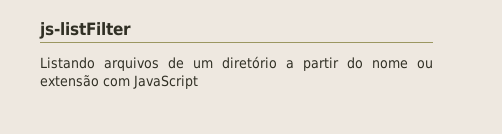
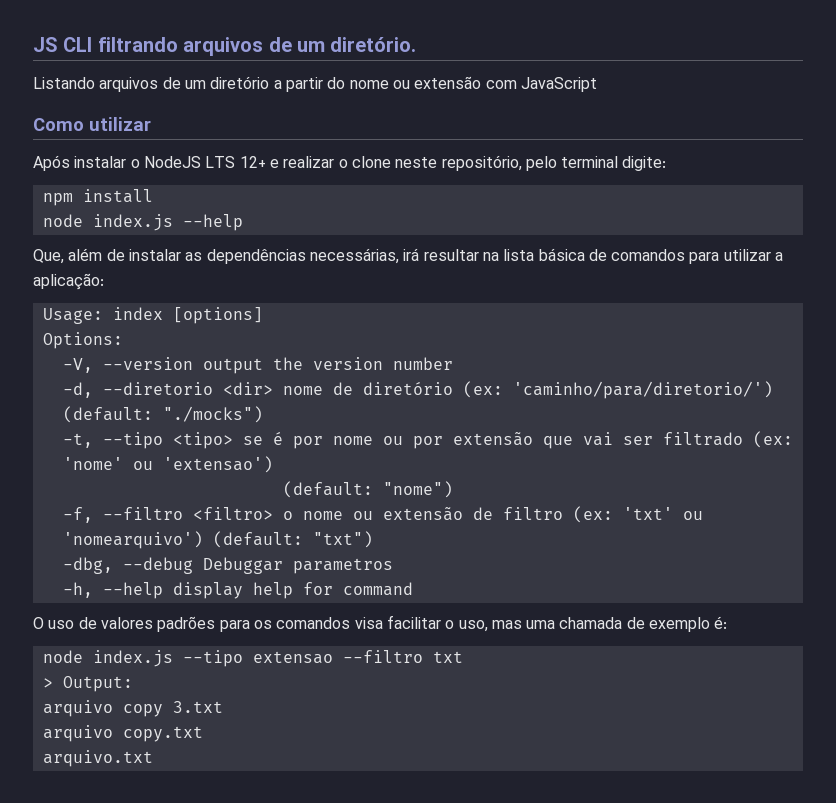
- js-listFilter
+ JS CLI filtrando arquivos de um diretório.
+ Como utilizar
+ Após instalar o NodeJS LTS 12+ e realizar o clone neste repositório, pelo terminal digite:
+ npm install
+ node index.js --help
+ Que, além de instalar as dependências necessárias, irá resultar na lista básica de comandos para utilizar a aplicação:
+ Usage: index [options]
+ Options:
+ -V, --version output the version number
+ -d, --diretorio <dir> nome de diretório (ex: 'caminho/para/diretorio/') (default: "./mocks")
+ -t, --tipo <tipo> se é por nome ou por extensão que vai ser filtrado (ex: 'nome' ou 'extensao')
+ (default: "nome")
+ -f, --filtro <filtro> o nome ou extensão de filtro (ex: 'txt' ou 'nomearquivo') (default: "txt")
+ -dbg, --debug Debuggar parametros
+ -h, --help display help for command
+ O uso de valores padrões para os comandos visa facilitar o uso, mas uma chamada de exemplo é:
+ node index.js --tipo extensao --filtro txt
+ > Output:
+ arquivo copy 3.txt
+ arquivo copy.txt
+ arquivo.txt

